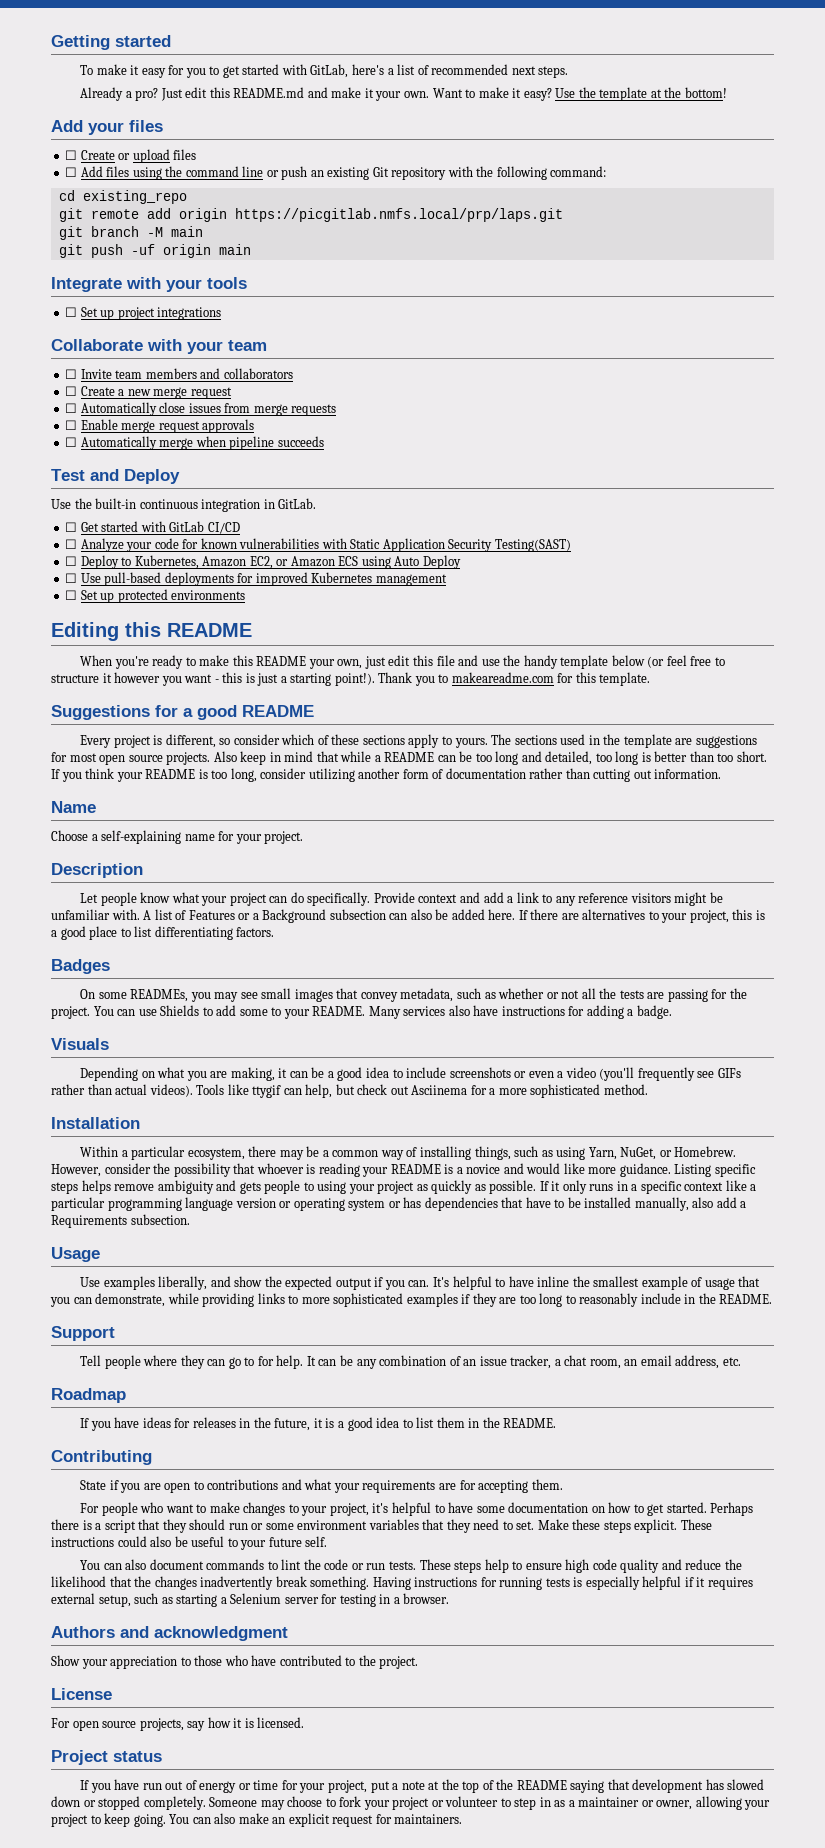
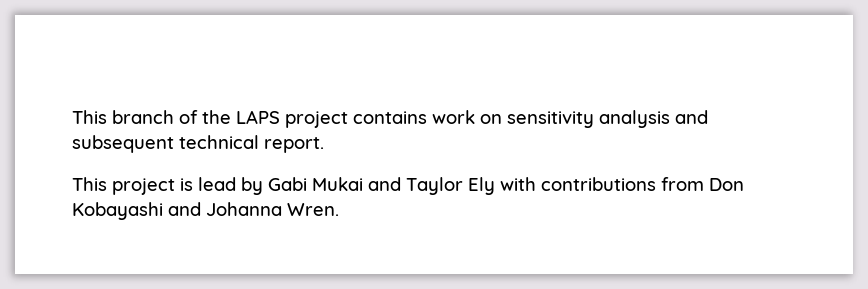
- Getting started
- To make it easy for you to get started with GitLab, here's a list of recommended next steps.
- Already a pro? Just edit this README.md and make it your own. Want to make it easy? Use the template at the bottom!
- Add your files
- ☐ Create or upload files
- ☐ Add files using the command line or push an existing Git repository with the following command:
- cd existing_repo
- git remote add origin https://picgitlab.nmfs.local/prp/laps.git
- git branch -M main
- git push -uf origin main
- Integrate with your tools
- ☐ Set up project integrations
- Collaborate with your team
- ☐ Invite team members and collaborators
- ☐ Create a new merge request
- ☐ Automatically close issues from merge requests
- ☐ Enable merge request approvals
- ☐ Automatically merge when pipeline succeeds
- Test and Deploy
- Use the built-in continuous integration in GitLab.
- ☐ Get started with GitLab CI/CD
- ☐ Analyze your code for known vulnerabilities with Static Application Security Testing(SAST)
- ☐ Deploy to Kubernetes, Amazon EC2, or Amazon ECS using Auto Deploy
- ☐ Use pull-based deployments for improved Kubernetes management
- ☐ Set up protected environments
- Editing this README
- When you're ready to make this README your own, just edit this file and use the handy template below (or feel free to structure it however you want - this is just a starting point!). Thank you to makeareadme.com for this template.
- Suggestions for a good README
- Every project is different, so consider which of these sections apply to yours. The sections used in the template are suggestions for most open source projects. Also keep in mind that while a README can be too long and detailed, too long is better than too short. If you think your README is too long, consider utilizing another form of documentation rather than cutting out information.
- Name
- Choose a self-explaining name for your project.
- Description
- Let people know what your project can do specifically. Provide context and add a link to any reference visitors might be unfamiliar with. A list of Features or a Background subsection can also be added here. If there are alternatives to your project, this is a good place to list differentiating factors.
- Badges
- On some READMEs, you may see small images that convey metadata, such as whether or not all the tests are passing for the project. You can use Shields to add some to your README. Many services also have instructions for adding a badge.
- Visuals
- Depending on what you are making, it can be a good idea to include screenshots or even a video (you'll frequently see GIFs rather than actual videos). Tools like ttygif can help, but check out Asciinema for a more sophisticated method.
- Installation
- Within a particular ecosystem, there may be a common way of installing things, such as using Yarn, NuGet, or Homebrew. However, consider the possibility that whoever is reading your README is a novice and would like more guidance. Listing specific steps helps remove ambiguity and gets people to using your project as quickly as possible. If it only runs in a specific context like a particular programming language version or operating system or has dependencies that have to be installed manually, also add a Requirements subsection.
- Usage
- Use examples liberally, and show the expected output if you can. It's helpful to have inline the smallest example of usage that you can demonstrate, while providing links to more sophisticated examples if they are too long to reasonably include in the README.
- Support
- Tell people where they can go to for help. It can be any combination of an issue tracker, a chat room, an email address, etc.
- Roadmap
- If you have ideas for releases in the future, it is a good idea to list them in the README.
- Contributing
- State if you are open to contributions and what your requirements are for accepting them.
- For people who want to make changes to your project, it's helpful to have some documentation on how to get started. Perhaps there is a script that they should run or some environment variables that they need to set. Make these steps explicit. These instructions could also be useful to your future self.
- You can also document commands to lint the code or run tests. These steps help to ensure high code quality and reduce the likelihood that the changes inadvertently break something. Having instructions for running tests is especially helpful if it requires external setup, such as starting a Selenium server for testing in a browser.
- Authors and acknowledgment
- Show your appreciation to those who have contributed to the project.
- License
- For open source projects, say how it is licensed.
- Project status
- If you have run out of energy or time for your project, put a note at the top of the README saying that development has slowed down or stopped completely. Someone may choose to fork your project or volunteer to step in as a maintainer or owner, allowing your project to keep going. You can also make an explicit request for maintainers.
+ This branch of the LAPS project contains work on sensitivity analysis and subsequent technical report.
+ This project is lead by Gabi Mukai and Taylor Ely with contributions from Don Kobayashi and Johanna Wren.

